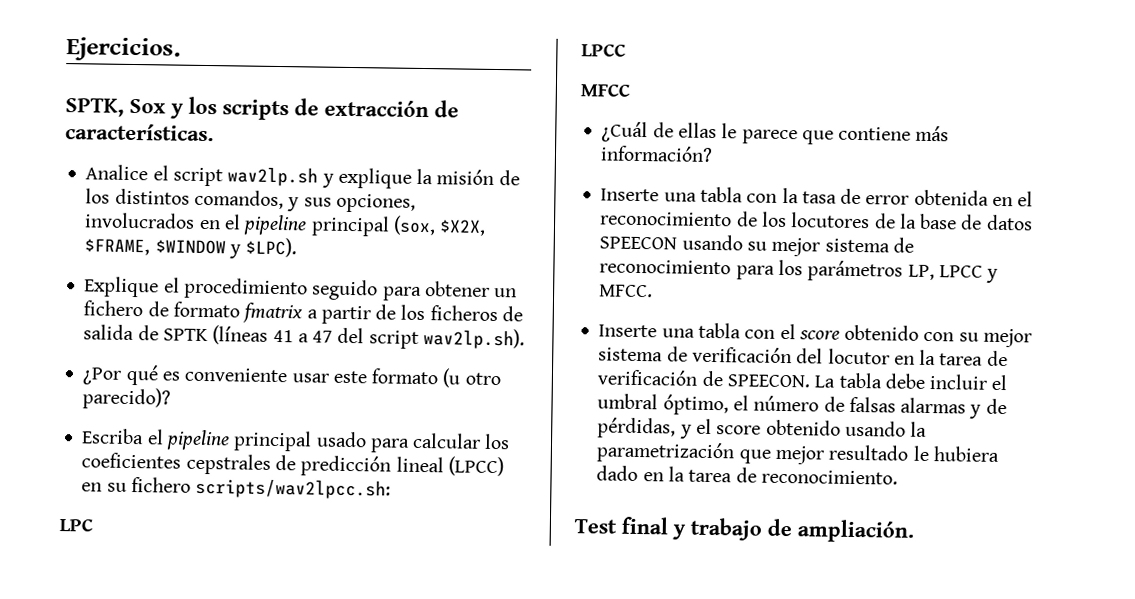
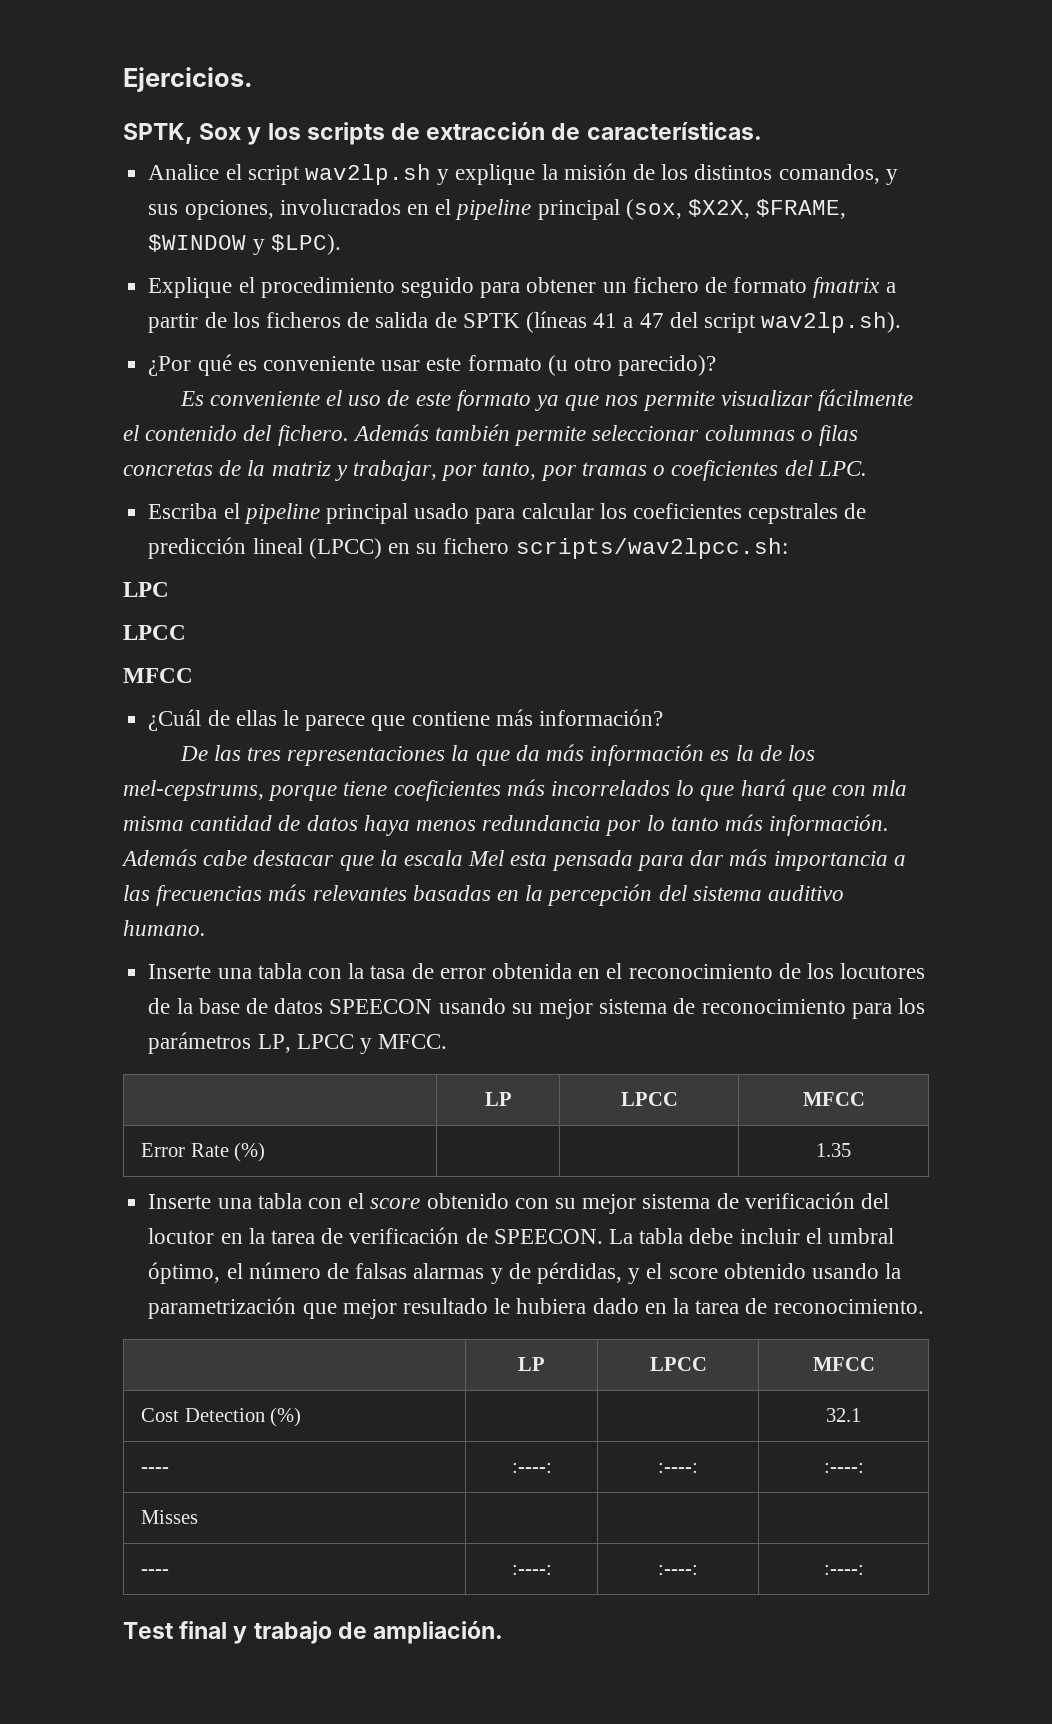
+ Es conveniente el uso de este formato ya que nos permite visualizar fácilmente el contenido del fichero. Además también permite seleccionar columnas o filas concretas de la matriz y trabajar, por tanto, por tramas o coeficientes del LPC.
+ De las tres representaciones la que da más información es la de los mel-cepstrums, porque tiene coeficientes más incorrelados lo que hará que con mla misma cantidad de datos haya menos redundancia por lo tanto más información. Además cabe destacar que la escala Mel esta pensada para dar más importancia a las frecuencias más relevantes basadas en la percepción del sistema auditivo humano.
  Inserte una tabla con la tasa de error obtenida en el reconocimiento de los locutores de la base de datos SPEECON usando su mejor sistema de reconocimiento para los parámetros LP, LPCC y MFCC.
+ | LP | LPCC | MFCC
+ Error Rate (%) | | | 1.35
  La tabla debe incluir el umbral óptimo, el número de falsas alarmas y de pérdidas, y el score obtenido usando la parametrización que mejor resultado le hubiera dado en la tarea de reconocimiento.
+ | LP | LPCC | MFCC
+ Cost Detection (%) | | | 32.1
+ ---- | :----: | :----: | :----:
+ Misses | | |
+ ---- | :----: | :----: | :----:

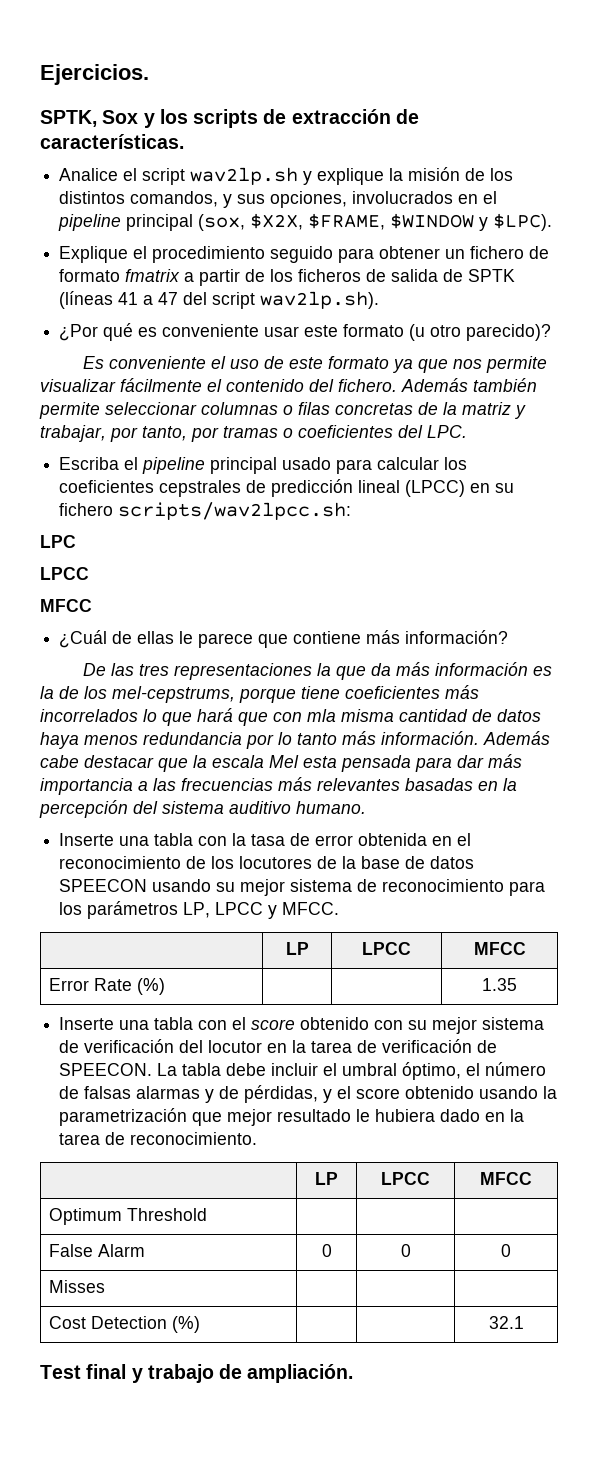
+ Optimum Threshold | | |
+ False Alarm | 0 | 0 | 0
+ Misses | | |
  Cost Detection (%) | | | 32.1
- ---- | :----: | :----: | :----:
- Misses | | |
- ---- | :----: | :----: | :----:

